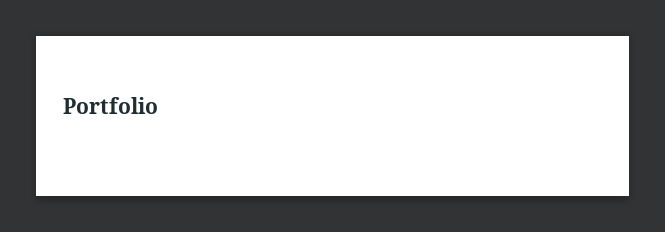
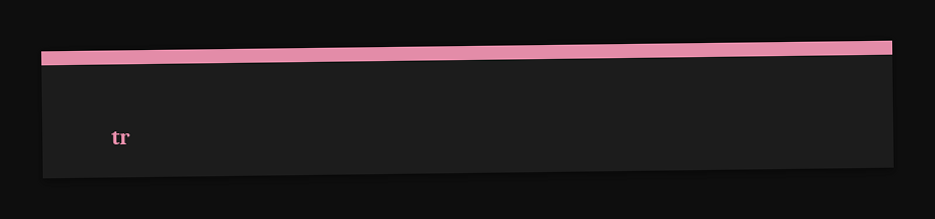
- Portfolio
+ tr

